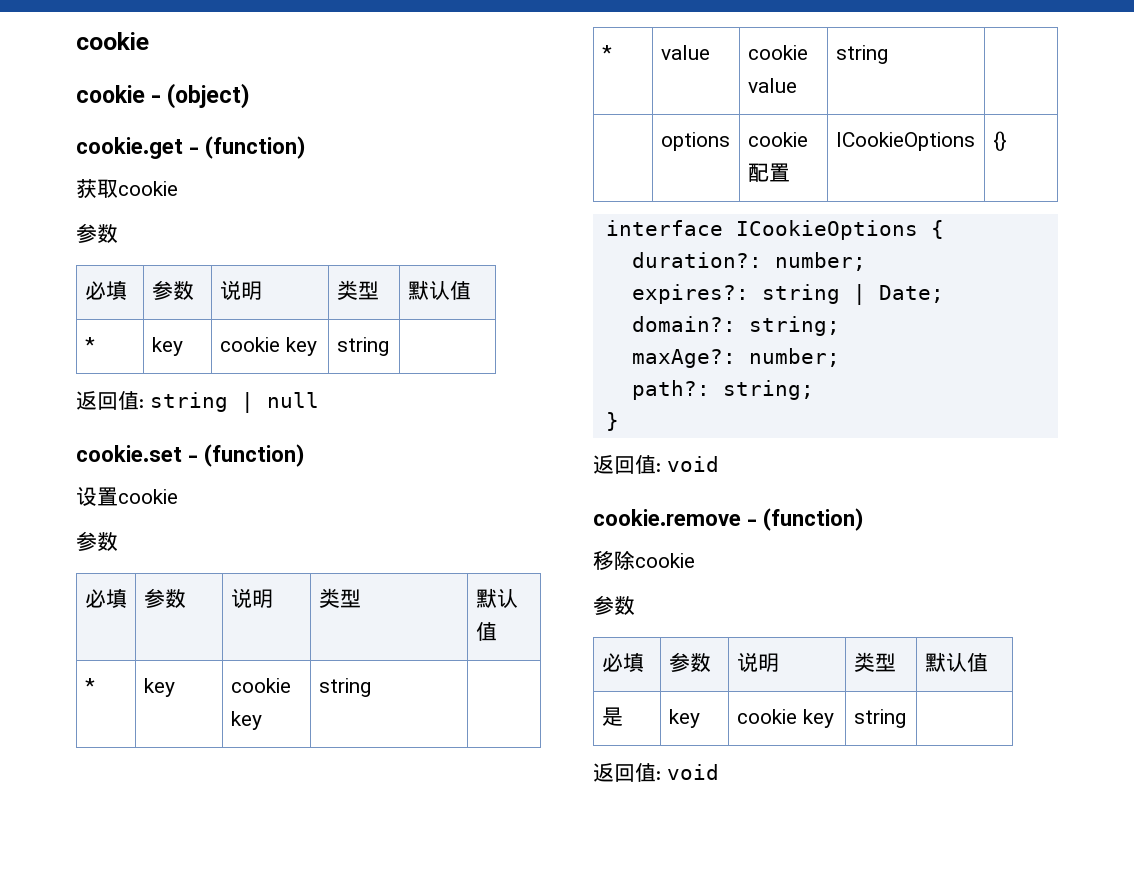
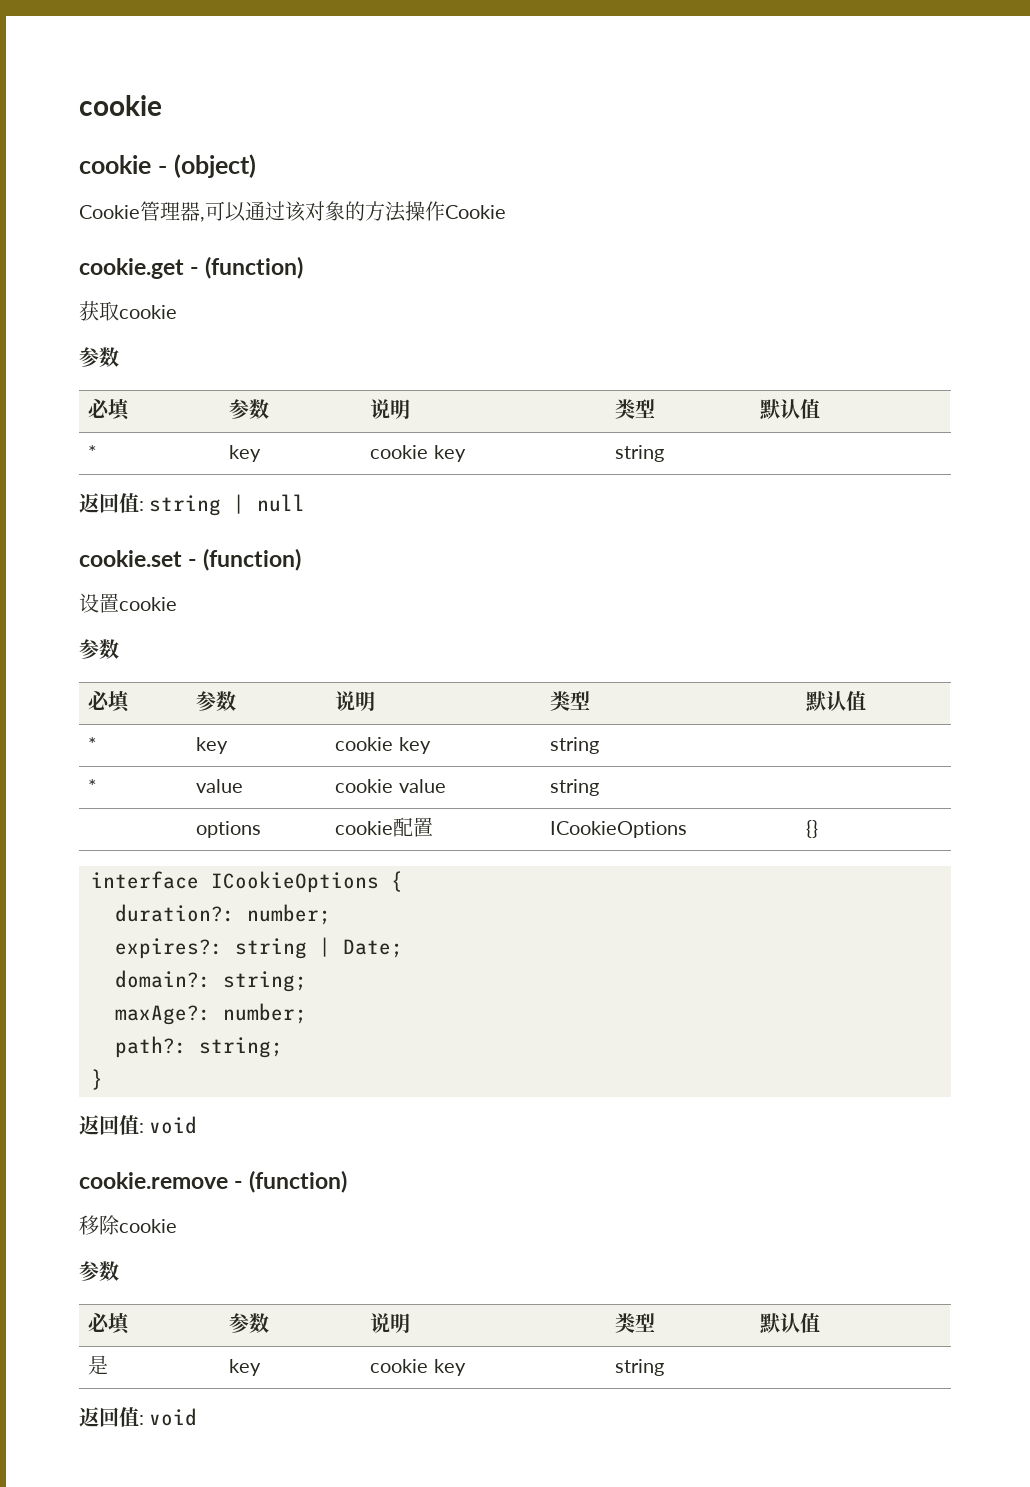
+ Cookie管理器,可以通过该对象的方法操作Cookie

